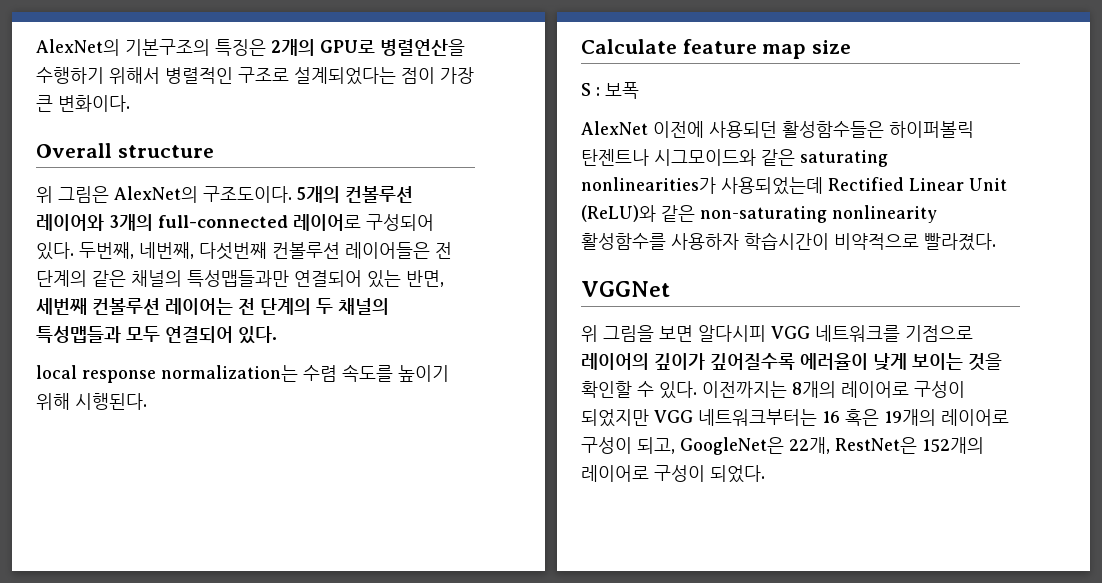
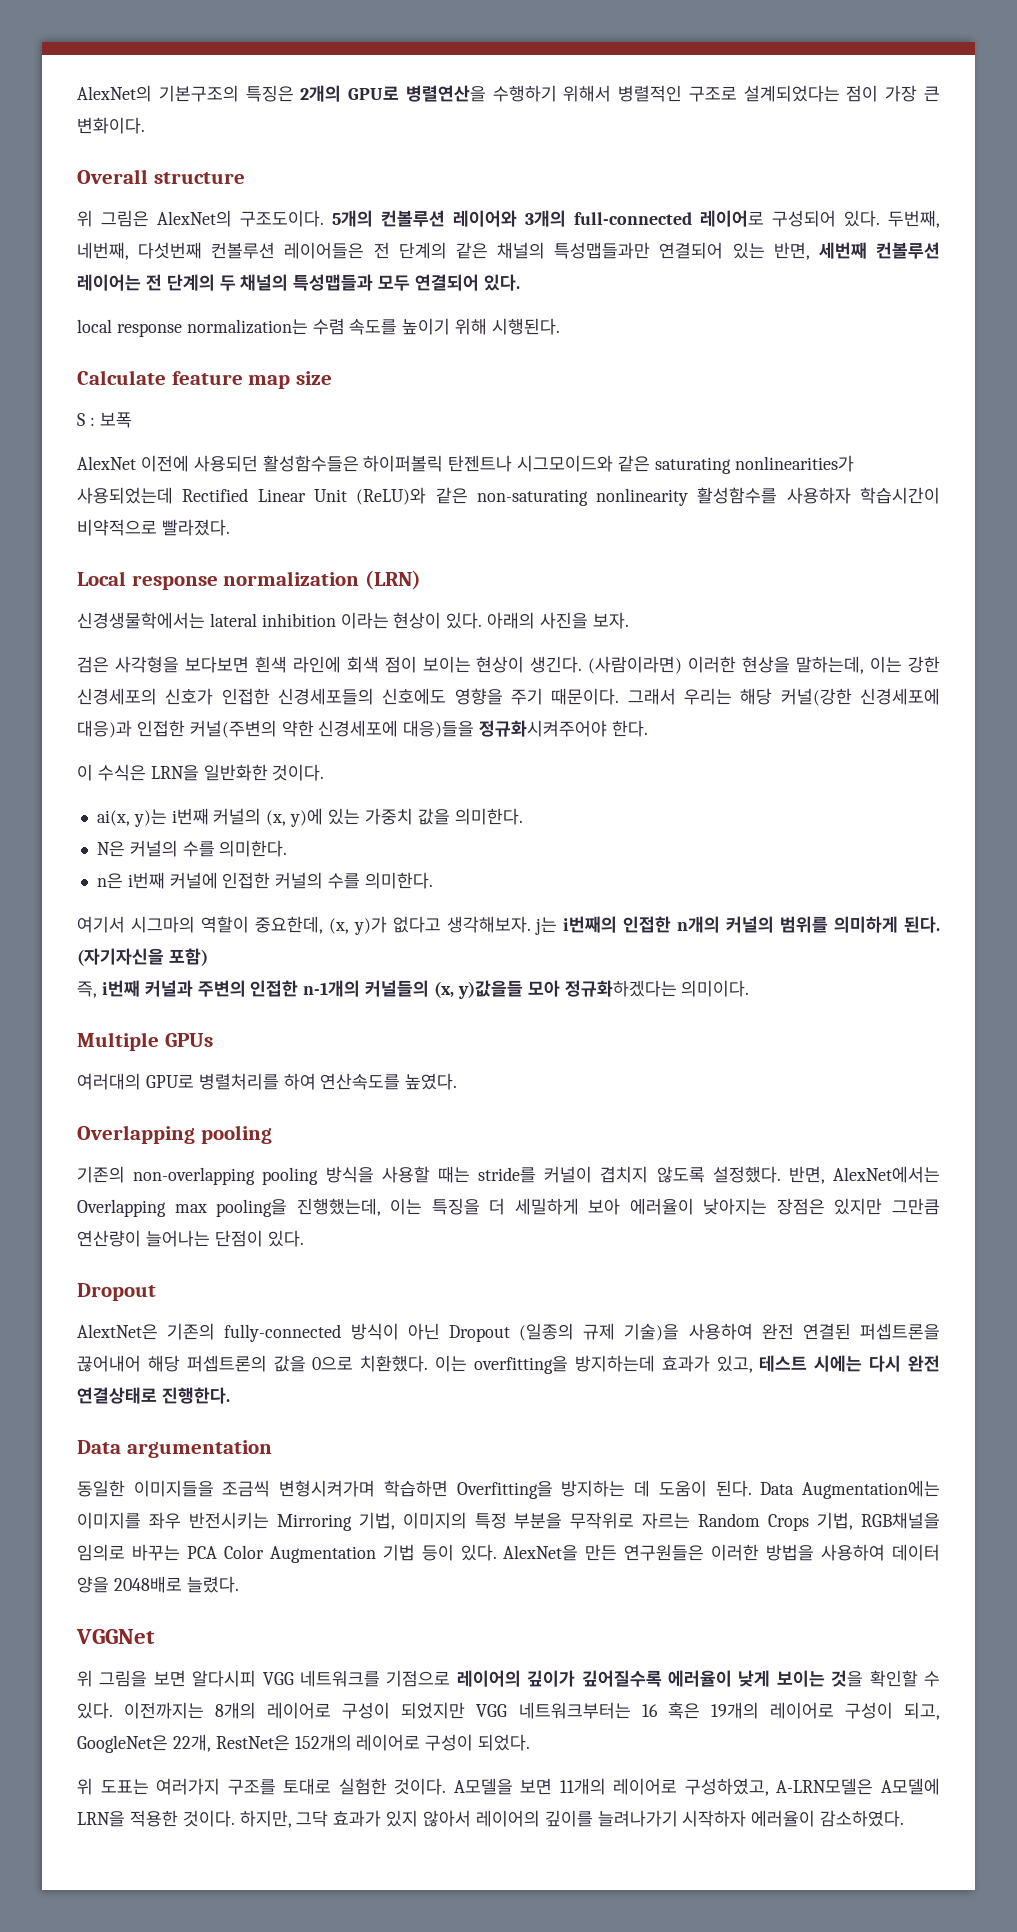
+ Local response normalization (LRN)
+ 신경생물학에서는 lateral inhibition 이라는 현상이 있다. 아래의 사진을 보자.
+ 검은 사각형을 보다보면 흰색 라인에 회색 점이 보이는 현상이 생긴다. (사람이라면) 이러한 현상을 말하는데, 이는 강한 신경세포의 신호가 인접한 신경세포들의 신호에도 영향을 주기 때문이다. 그래서 우리는 해당 커널(강한 신경세포에 대응)과 인접한 커널(주변의 약한 신경세포에 대응)들을 정규화시켜주어야 한다.
+ 이 수식은 LRN을 일반화한 것이다.
+ ai(x, y)는 i번째 커널의 (x, y)에 있는 가중치 값을 의미한다.
+ N은 커널의 수를 의미한다.
+ n은 i번째 커널에 인접한 커널의 수를 의미한다.
+ 여기서 시그마의 역할이 중요한데, (x, y)가 없다고 생각해보자. j는 i번째의 인접한 n개의 커널의 범위를 의미하게 된다. (자기자신을 포함)
+ 즉, i번째 커널과 주변의 인접한 n-1개의 커널들의 (x, y)값을들 모아 정규화하겠다는 의미이다.
+ Multiple GPUs
+ 여러대의 GPU로 병렬처리를 하여 연산속도를 높였다.
+ Overlapping pooling
+ 기존의 non-overlapping pooling 방식을 사용할 때는 stride를 커널이 겹치지 않도록 설정했다. 반면, AlexNet에서는 Overlapping max pooling을 진행했는데, 이는 특징을 더 세밀하게 보아 에러율이 낮아지는 장점은 있지만 그만큼 연산량이 늘어나는 단점이 있다.
+ Dropout
+ AlextNet은 기존의 fully-connected 방식이 아닌 Dropout (일종의 규제 기술)을 사용하여 완전 연결된 퍼셉트론을 끊어내어 해당 퍼셉트론의 값을 0으로 치환했다. 이는 overfitting을 방지하는데 효과가 있고, 테스트 시에는 다시 완전 연결상태로 진행한다.
+ Data argumentation
+ 동일한 이미지들을 조금씩 변형시켜가며 학습하면 Overfitting을 방지하는 데 도움이 된다. Data Augmentation에는 이미지를 좌우 반전시키는 Mirroring 기법, 이미지의 특정 부분을 무작위로 자르는 Random Crops 기법, RGB채널을 임의로 바꾸는 PCA Color Augmentation 기법 등이 있다. AlexNet을 만든 연구원들은 이러한 방법을 사용하여 데이터 양을 2048배로 늘렸다.
+ 위 도표는 여러가지 구조를 토대로 실험한 것이다. A모델을 보면 11개의 레이어로 구성하였고, A-LRN모델은 A모델에 LRN을 적용한 것이다. 하지만, 그닥 효과가 있지 않아서 레이어의 깊이를 늘려나가기 시작하자 에러율이 감소하였다.

